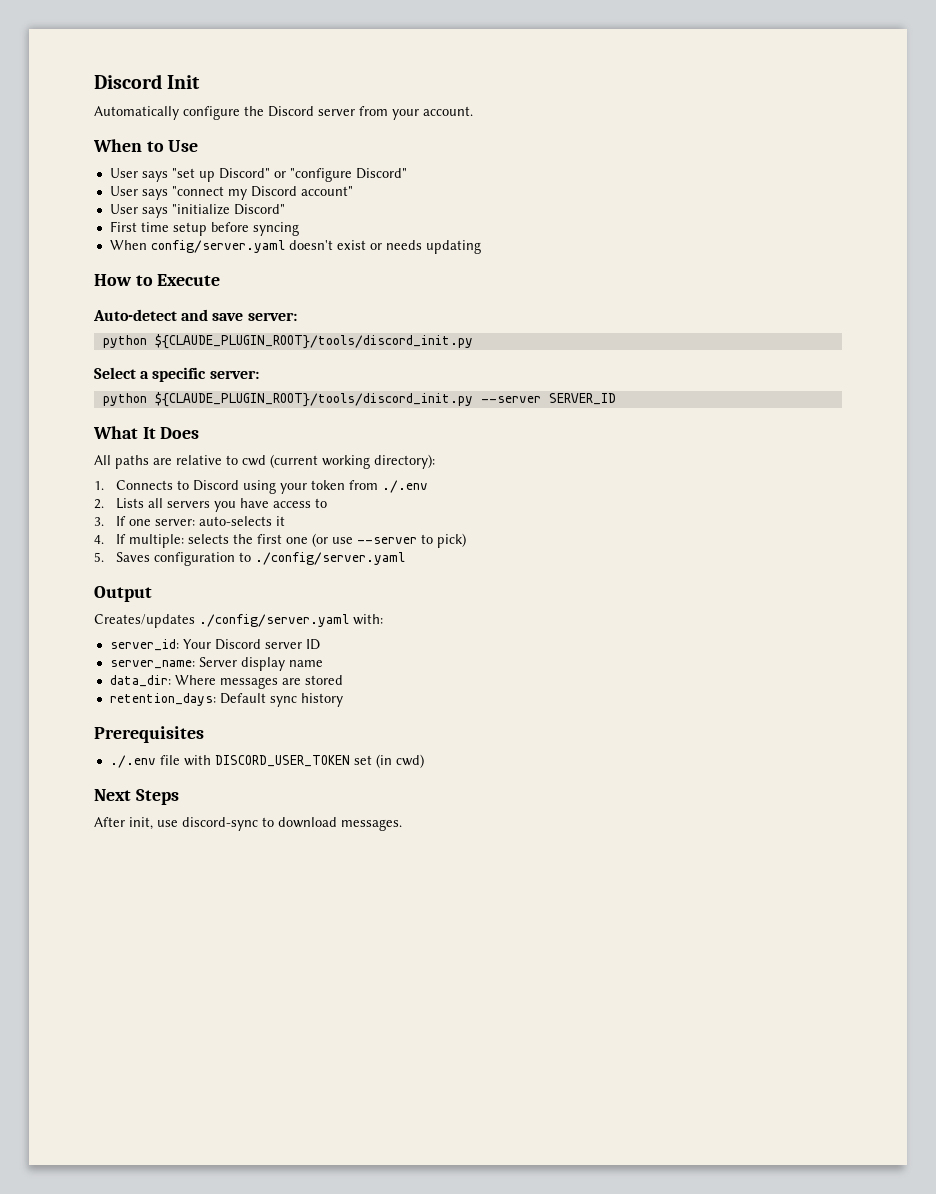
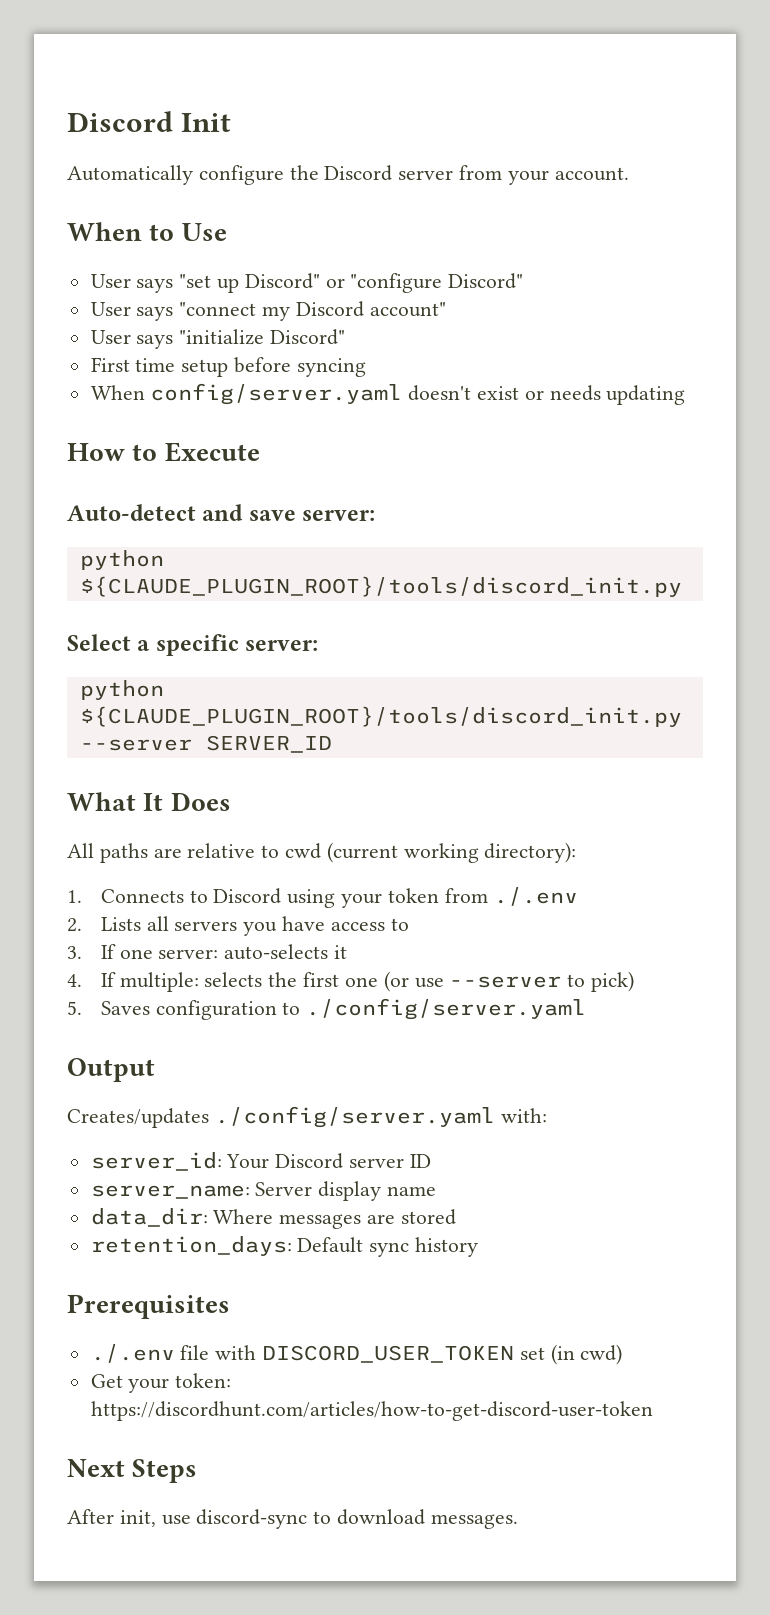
+ Get your token: https://discordhunt.com/articles/how-to-get-discord-user-token

